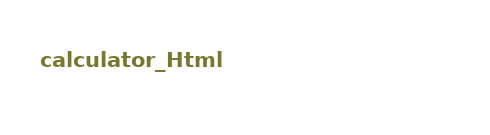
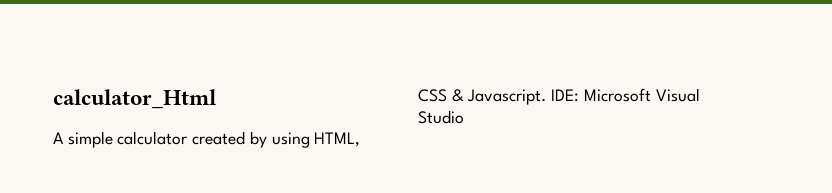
+ A simple calculator created by using HTML, CSS & Javascript. IDE: Microsoft Visual Studio

